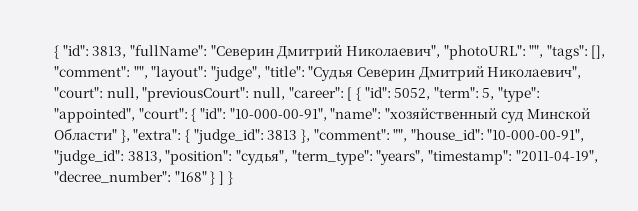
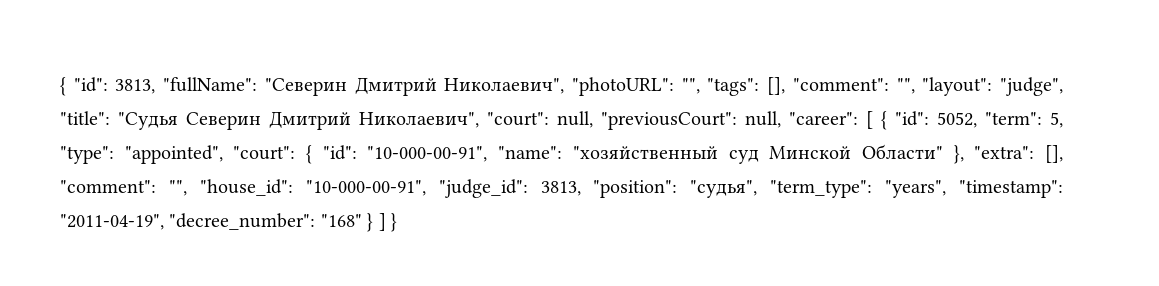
- "хозяйственный суд Минской Области" }, "extra": { "judge_id": 3813 }, "comment":
+ "хозяйственный суд Минской Области" }, "extra": [], "comment":

